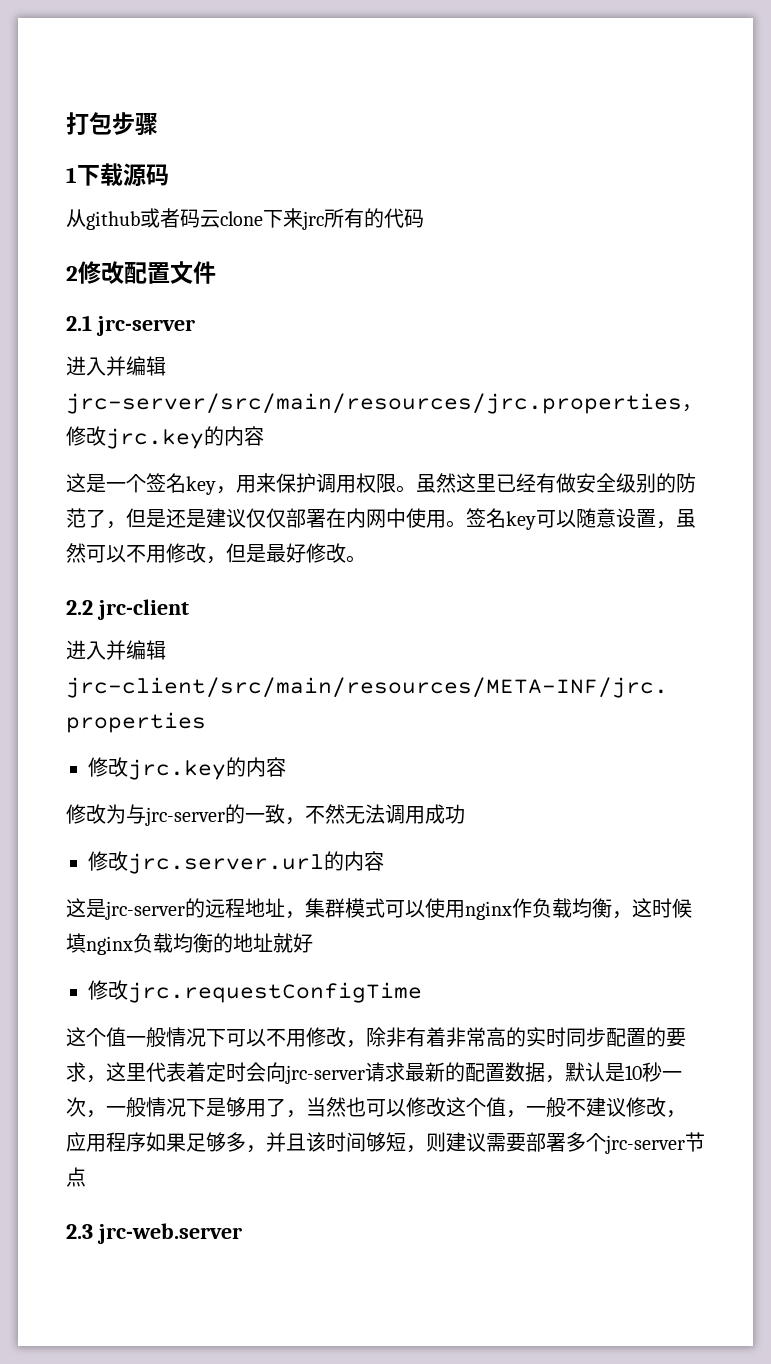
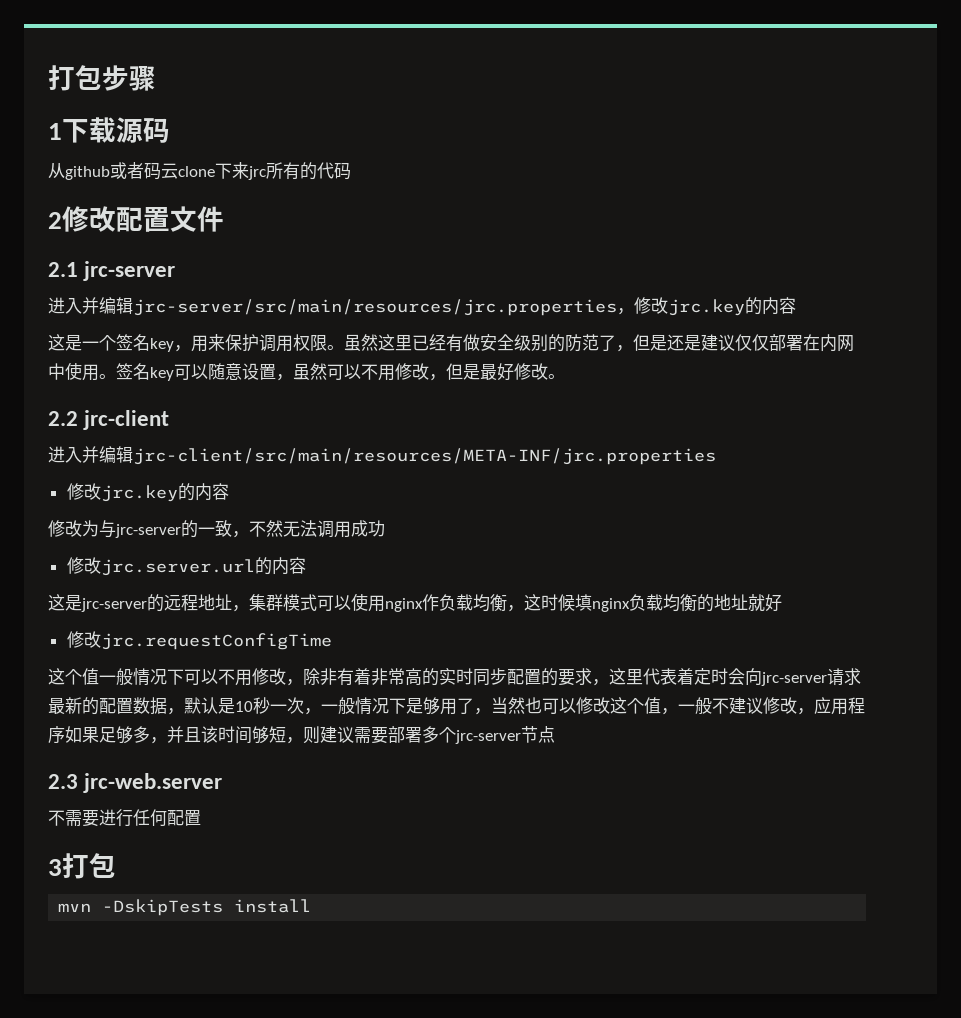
+ 不需要进行任何配置
+ 3打包
+ mvn -DskipTests install

